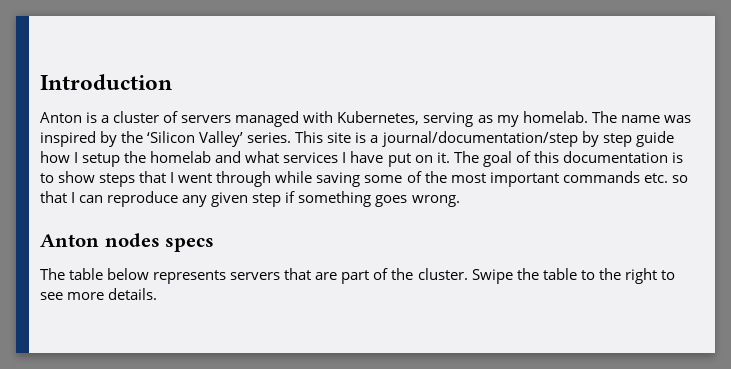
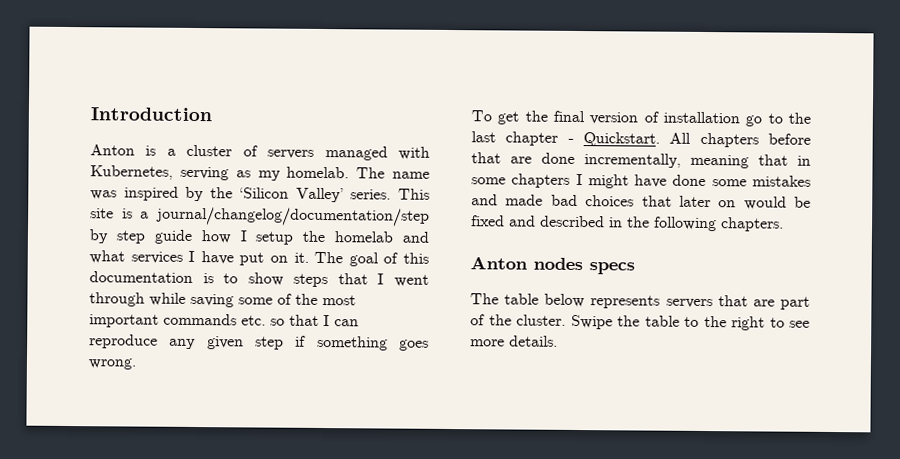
- This site is a journal/documentation/step by step guide how I setup the homelab and what services I have put on it.
+ This site is a journal/changelog/documentation/step by step guide how I setup the homelab and what services I have put on it.
+ To get the final version of installation go to the last chapter - Quickstart. All chapters before that are done incrementally, meaning that in some chapters I might have done some mistakes and made bad choices that later on would be fixed and described in the following chapters.

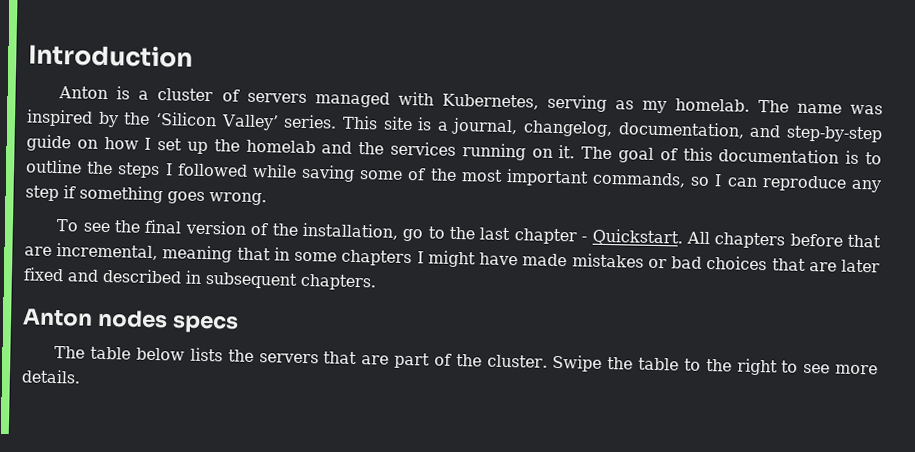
- This site is a journal/changelog/documentation/step by step guide how I setup the homelab and what services I have put on it.
+ This site is a journal, changelog, documentation, and step-by-step guide on how I set up the homelab and the services running on it.
- The goal of this documentation is to show steps that I went through while saving some of the most important commands etc. so that I can reproduce any given step if something goes wrong.
+ The goal of this documentation is to outline the steps I followed while saving some of the most important commands, so I can reproduce any step if something goes wrong.
- To get the final version of installation go to the last chapter - Quickstart.
+ To see the final version of the installation, go to the last chapter - Quickstart.
- All chapters before that are done incrementally, meaning that in some chapters I might have done some mistakes and made bad choices that later on would be fixed and described in the following chapters.
+ All chapters before that are incremental, meaning that in some chapters I might have made mistakes or bad choices that are later fixed and described in subsequent chapters.
- The table below represents servers that are part of the cluster.
+ The table below lists the servers that are part of the cluster.

